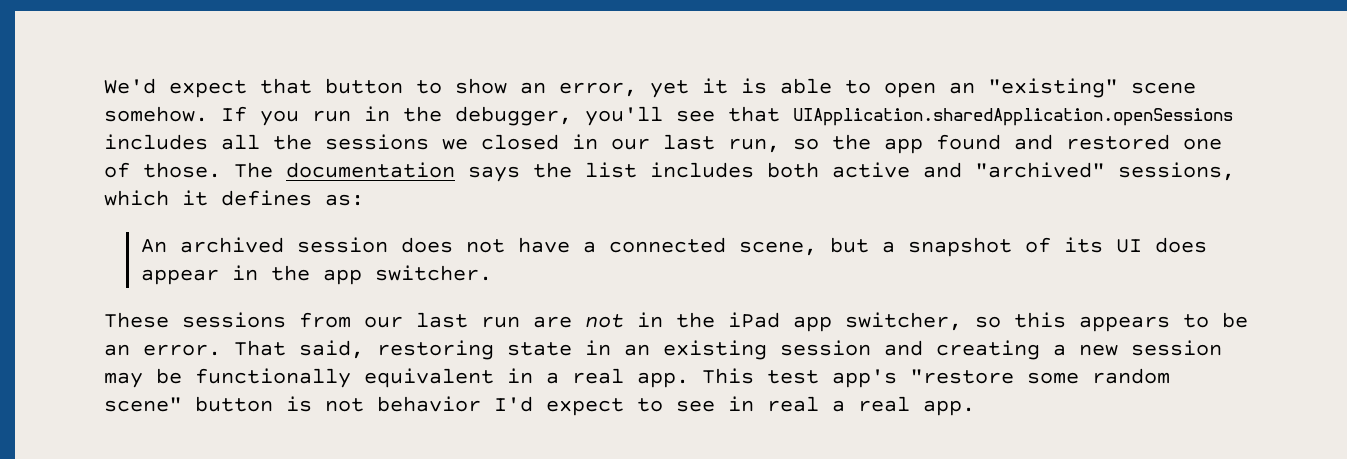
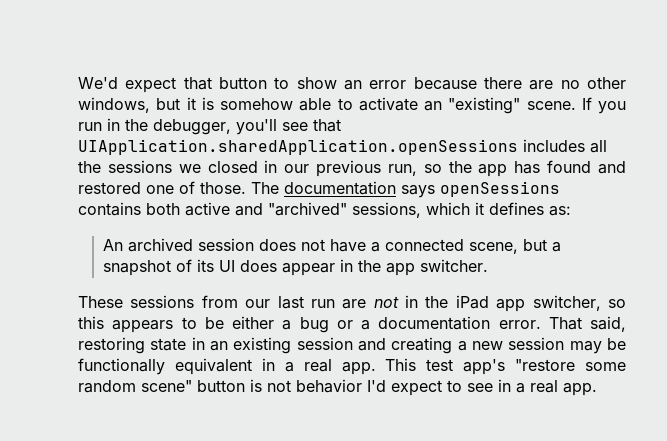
- We'd expect that button to show an error, yet it is able to open an "existing" scene somehow.
+ We'd expect that button to show an error because there are no other windows, but it is somehow able to activate an "existing" scene.
- If you run in the debugger, you'll see that UIApplication.sharedApplication.openSessions includes all the sessions we closed in our last run, so the app found and restored one of those.
+ If you run in the debugger, you'll see that UIApplication.sharedApplication.openSessions includes all the sessions we closed in our previous run, so the app has found and restored one of those.
- The documentation says the list includes both active and "archived" sessions, which it defines as:
+ The documentation says openSessions contains both active and "archived" sessions, which it defines as:
- These sessions from our last run are not in the iPad app switcher, so this appears to be an error.
+ These sessions from our last run are not in the iPad app switcher, so this appears to be either a bug or a documentation error.
- This test app's "restore some random scene" button is not behavior I'd expect to see in real a real app.
+ This test app's "restore some random scene" button is not behavior I'd expect to see in a real app.

